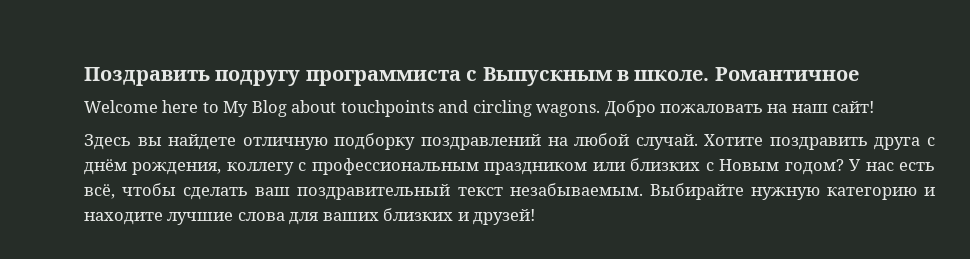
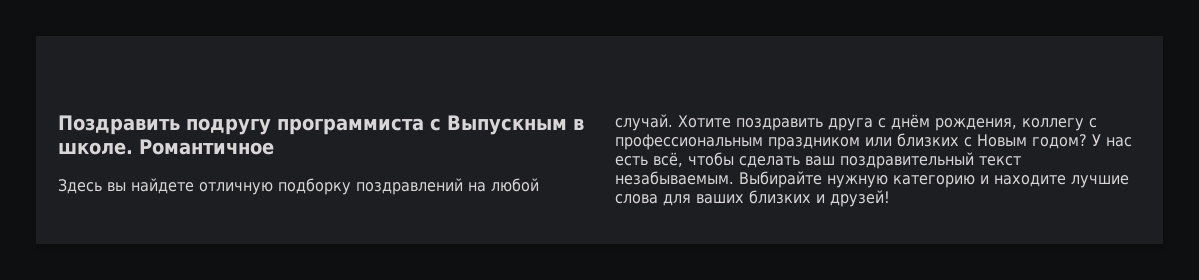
- Welcome here to My Blog about touchpoints and circling wagons. Добро пожаловать на наш сайт!

